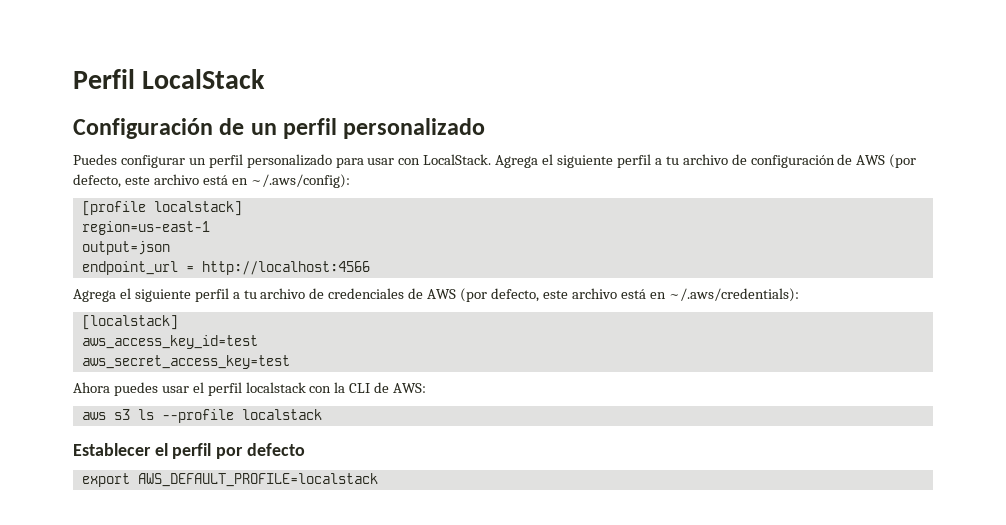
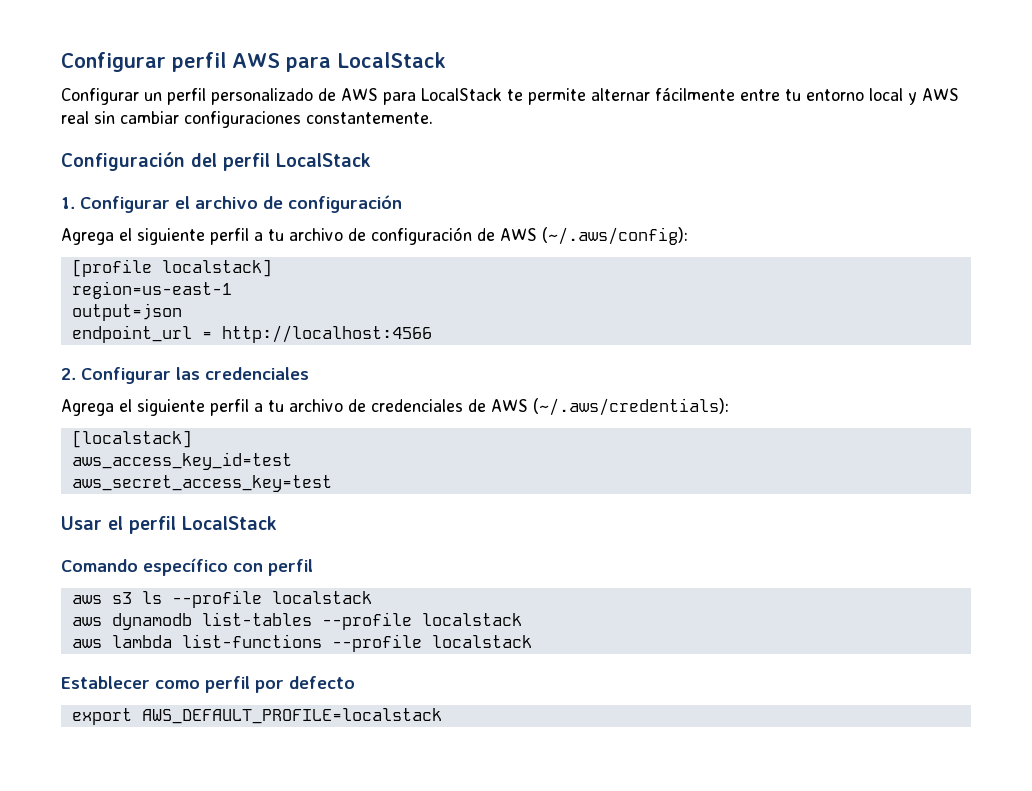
- Perfil LocalStack
- Configuración de un perfil personalizado
- Puedes configurar un perfil personalizado para usar con LocalStack. Agrega el siguiente perfil a tu archivo de configuración de AWS (por defecto, este archivo está en ~/.aws/config):
+ Configurar perfil AWS para LocalStack
+ Configurar un perfil personalizado de AWS para LocalStack te permite alternar fácilmente entre tu entorno local y AWS real sin cambiar configuraciones constantemente.
+ Configuración del perfil LocalStack
+ 1. Configurar el archivo de configuración
+ Agrega el siguiente perfil a tu archivo de configuración de AWS (~/.aws/config):
+ 2. Configurar las credenciales
- Agrega el siguiente perfil a tu archivo de credenciales de AWS (por defecto, este archivo está en ~/.aws/credentials):
+ Agrega el siguiente perfil a tu archivo de credenciales de AWS (~/.aws/credentials):
  [localstack]
  aws_access_key_id=test
  aws_secret_access_key=test
- Ahora puedes usar el perfil localstack con la CLI de AWS:
+ Usar el perfil LocalStack
+ Comando específico con perfil
+ aws dynamodb list-tables --profile localstack
+ aws lambda list-functions --profile localstack
- Establecer el perfil por defecto
+ Establecer como perfil por defecto

